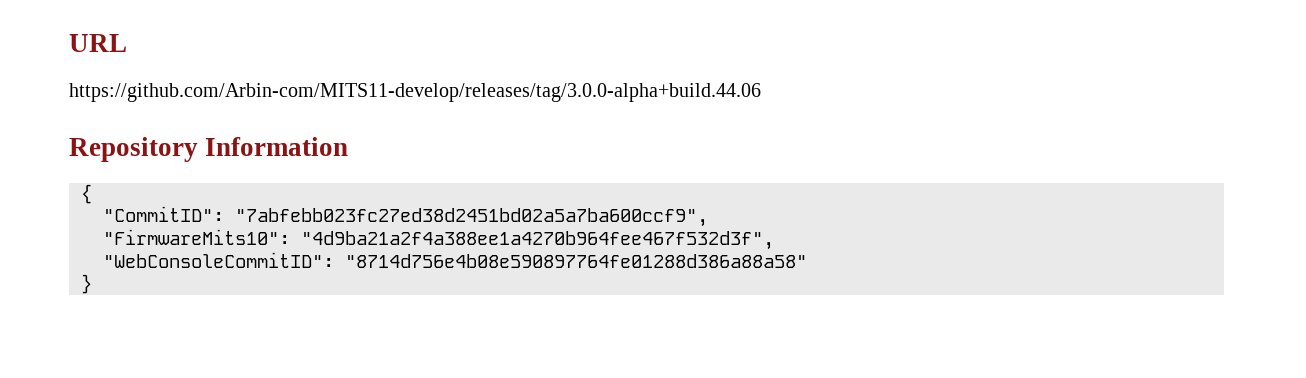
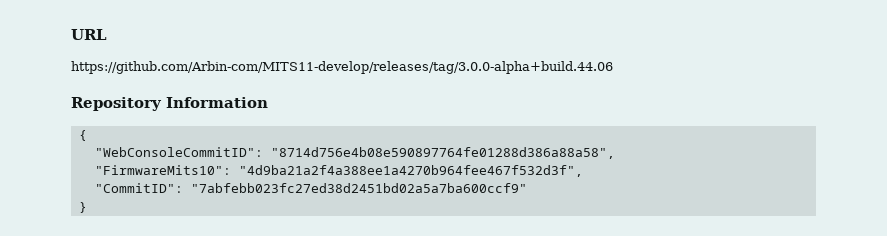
- "CommitID": "7abfebb023fc27ed38d2451bd02a5a7ba600ccf9",
+ "WebConsoleCommitID": "8714d756e4b08e590897764fe01288d386a88a58",
- "WebConsoleCommitID": "8714d756e4b08e590897764fe01288d386a88a58"
+ "CommitID": "7abfebb023fc27ed38d2451bd02a5a7ba600ccf9"

